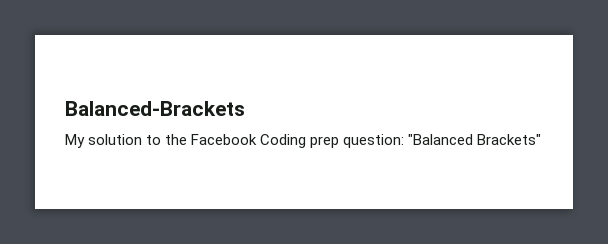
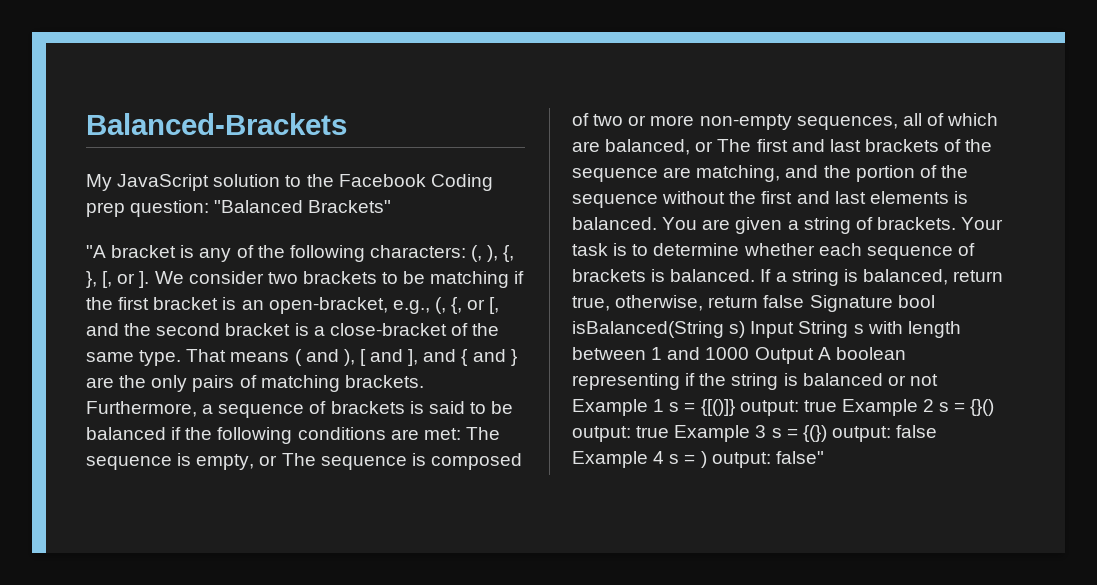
- My solution to the Facebook Coding prep question: "Balanced Brackets"
+ My JavaScript solution to the Facebook Coding prep question: "Balanced Brackets"
+ "A bracket is any of the following characters: (, ), {, }, [, or ]. We consider two brackets to be matching if the first bracket is an open-bracket, e.g., (, {, or [, and the second bracket is a close-bracket of the same type. That means ( and ), [ and ], and { and } are the only pairs of matching brackets. Furthermore, a sequence of brackets is said to be balanced if the following conditions are met: The sequence is empty, or The sequence is composed of two or more non-empty sequences, all of which are balanced, or The first and last brackets of the sequence are matching, and the portion of the sequence without the first and last elements is balanced. You are given a string of brackets. Your task is to determine whether each sequence of brackets is balanced. If a string is balanced, return true, otherwise, return false Signature bool isBalanced(String s) Input String s with length between 1 and 1000 Output A boolean representing if the string is balanced or not Example 1 s = {[()]} output: true Example 2 s = {}() output: true Example 3 s = {(}) output: false Example 4 s = ) output: false"

